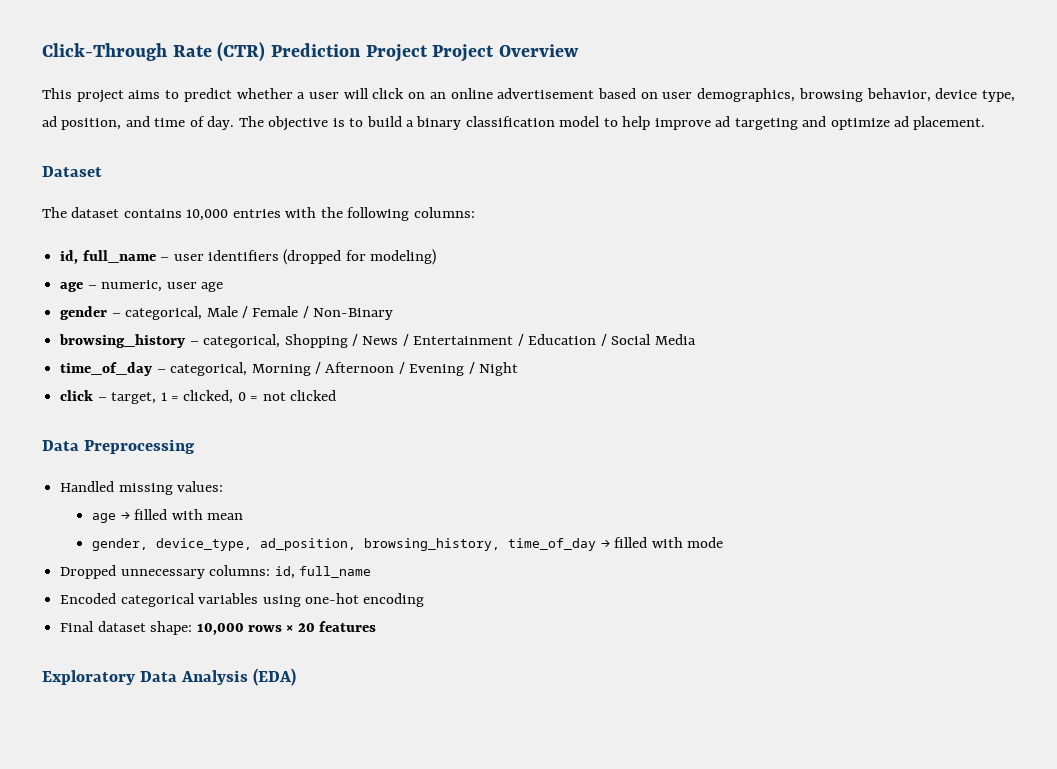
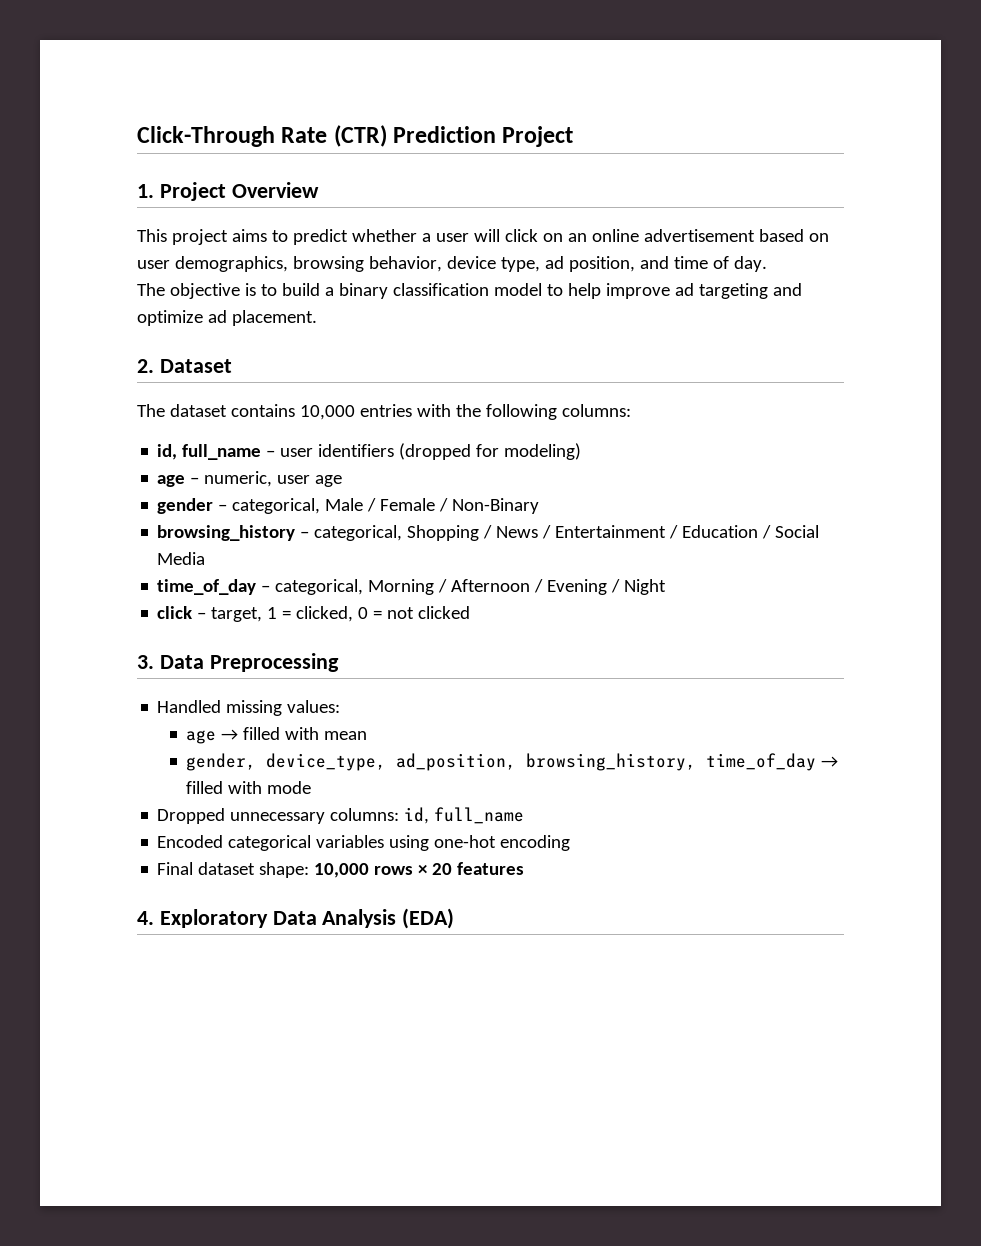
- Click-Through Rate (CTR) Prediction Project Project Overview
+ Click-Through Rate (CTR) Prediction Project
+ 1. Project Overview
- This project aims to predict whether a user will click on an online advertisement based on user demographics, browsing behavior, device type, ad position, and time of day. The objective is to build a binary classification model to help improve ad targeting and optimize ad placement.
+ This project aims to predict whether a user will click on an online advertisement based on user demographics, browsing behavior, device type, ad position, and time of day.
+ The objective is to build a binary classification model to help improve ad targeting and optimize ad placement.
- Dataset
+ 2. Dataset
- Data Preprocessing
+ 3. Data Preprocessing
- Exploratory Data Analysis (EDA)
+ 4. Exploratory Data Analysis (EDA)

